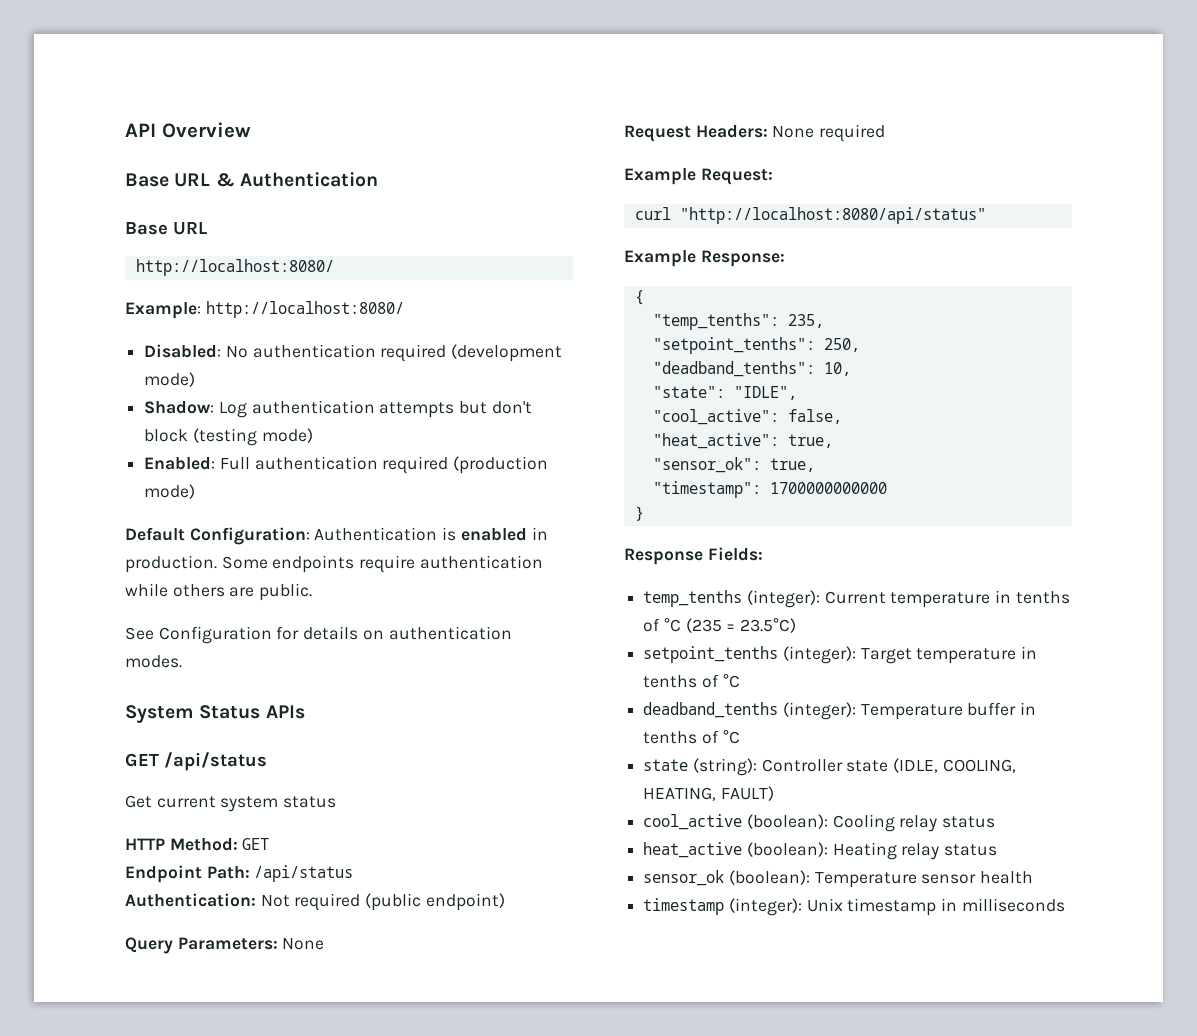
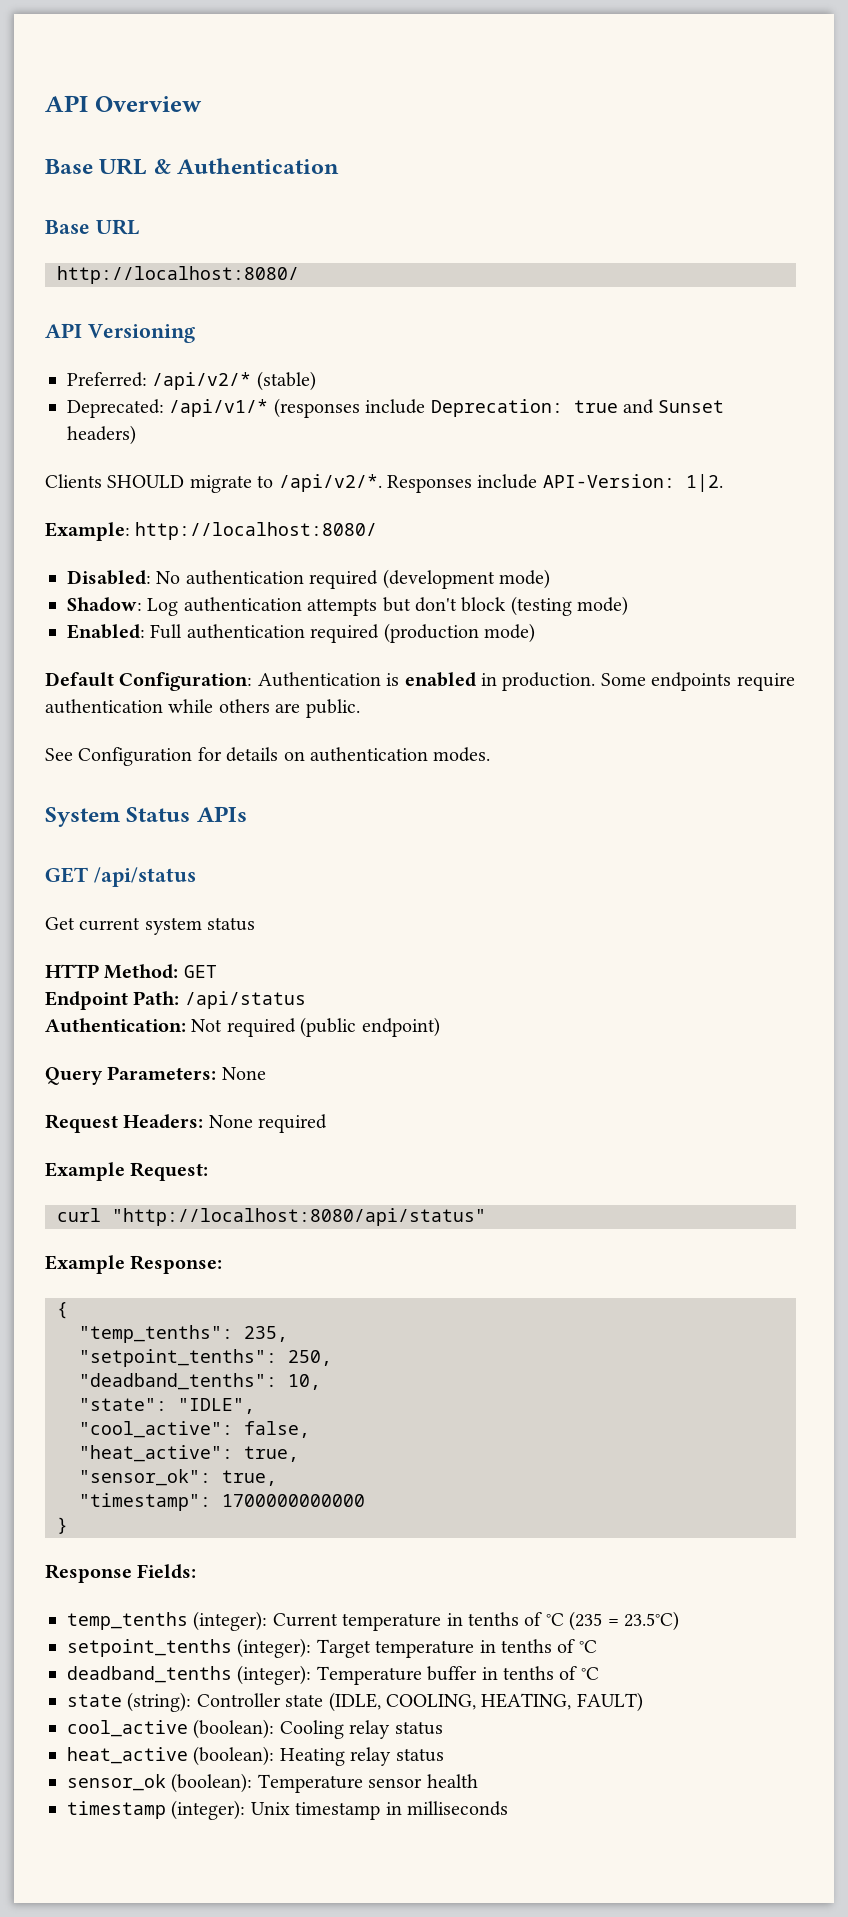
+ API Versioning
+ Preferred: /api/v2/* (stable)
+ Deprecated: /api/v1/* (responses include Deprecation: true and Sunset headers)
+ Clients SHOULD migrate to /api/v2/*. Responses include API-Version: 1|2.

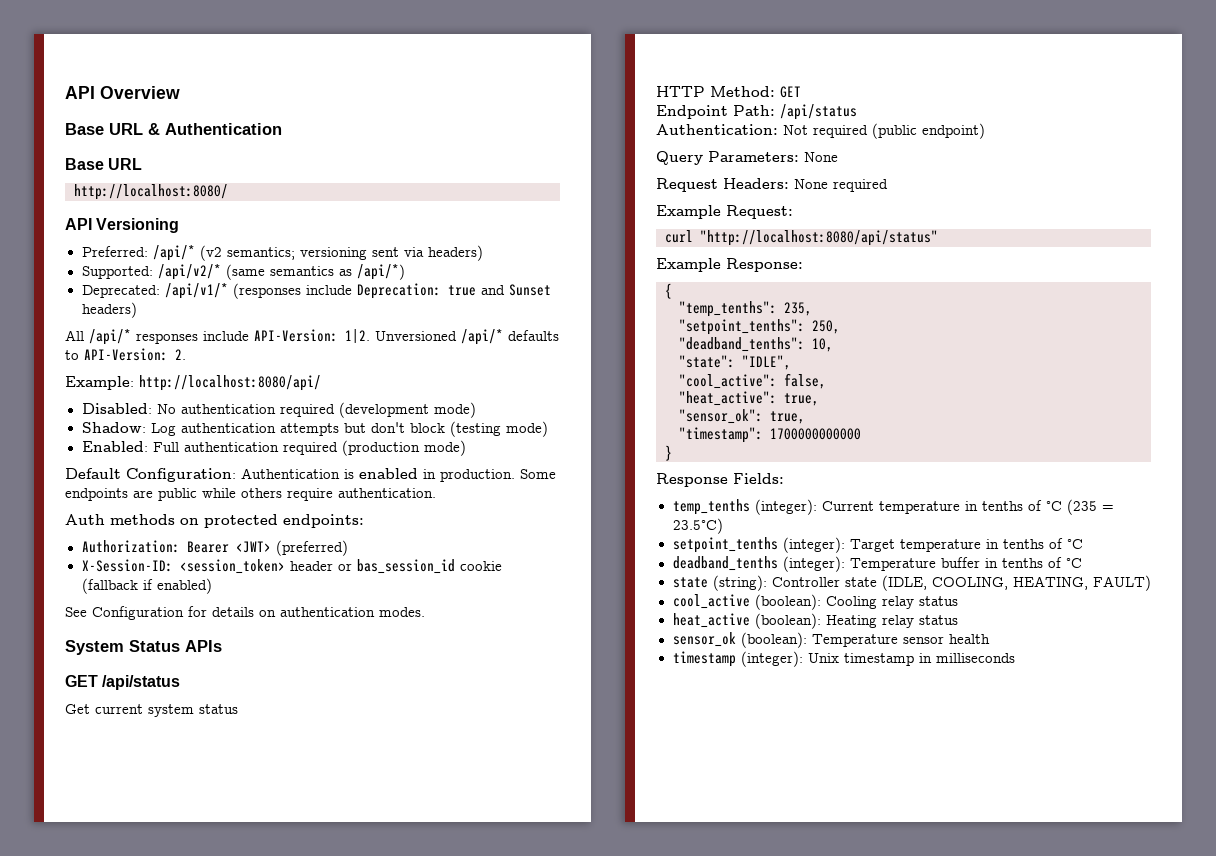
- Preferred: /api/v2/* (stable)
+ Preferred: /api/* (v2 semantics; versioning sent via headers)
+ Supported: /api/v2/* (same semantics as /api/*)
- Clients SHOULD migrate to /api/v2/*. Responses include API-Version: 1|2.
+ All /api/* responses include API-Version: 1|2. Unversioned /api/* defaults to API-Version: 2.
- Example: http://localhost:8080/
+ Example: http://localhost:8080/api/
- Some endpoints require authentication while others are public.
+ Some endpoints are public while others require authentication.
+ Auth methods on protected endpoints:
+ Authorization: Bearer <JWT> (preferred)
+ X-Session-ID: <session_token> header or bas_session_id cookie (fallback if enabled)

